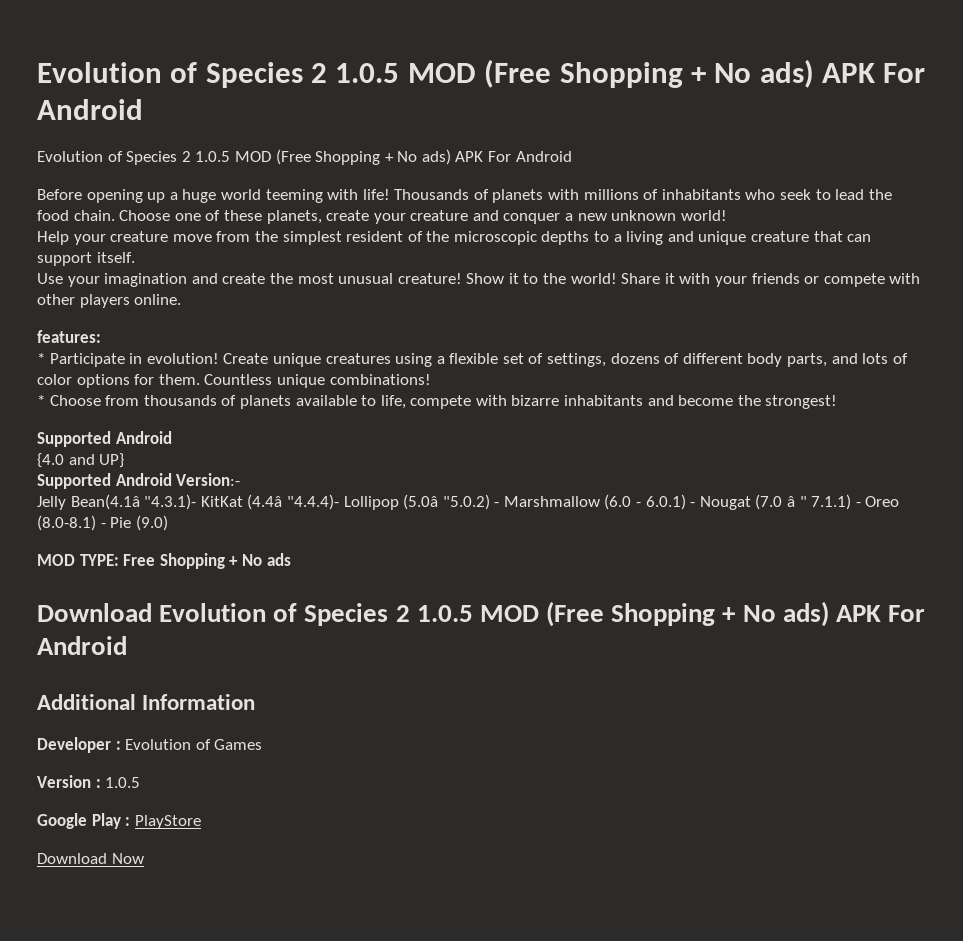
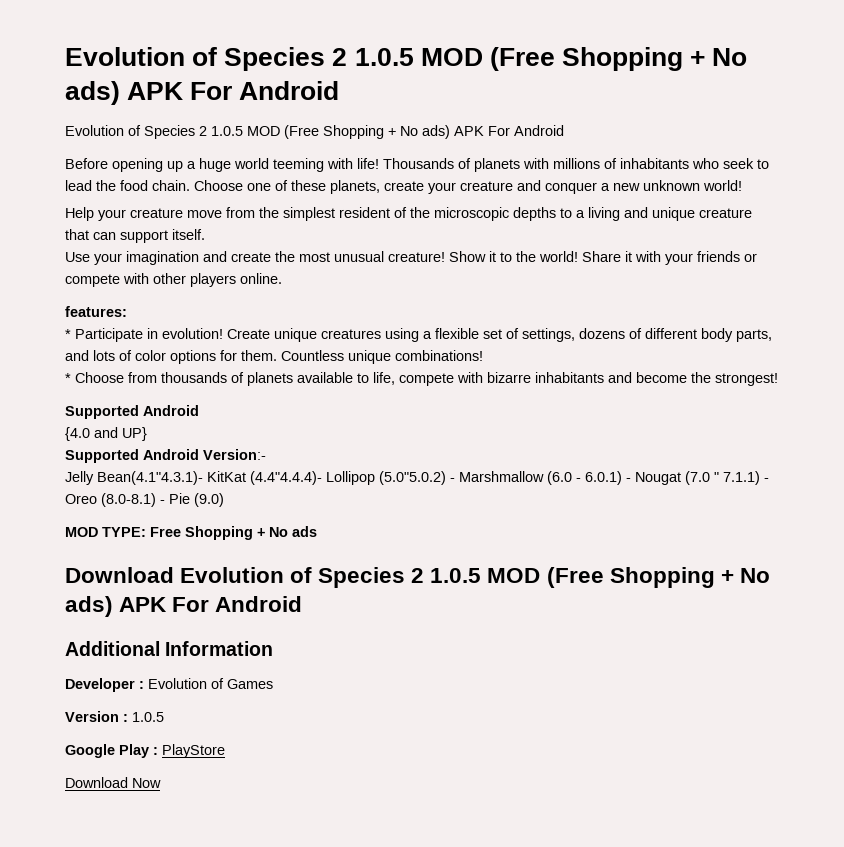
- Jelly Bean(4.1â "4.3.1)- KitKat (4.4â "4.4.4)- Lollipop (5.0â "5.0.2) - Marshmallow (6.0 - 6.0.1) - Nougat (7.0 â " 7.1.1) - Oreo (8.0-8.1) - Pie (9.0)
+ Jelly Bean(4.1"4.3.1)- KitKat (4.4"4.4.4)- Lollipop (5.0"5.0.2) - Marshmallow (6.0 - 6.0.1) - Nougat (7.0 " 7.1.1) - Oreo (8.0-8.1) - Pie (9.0)

